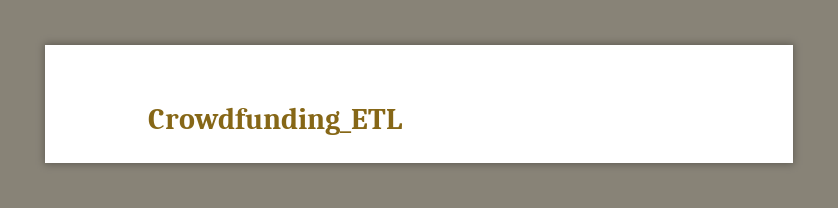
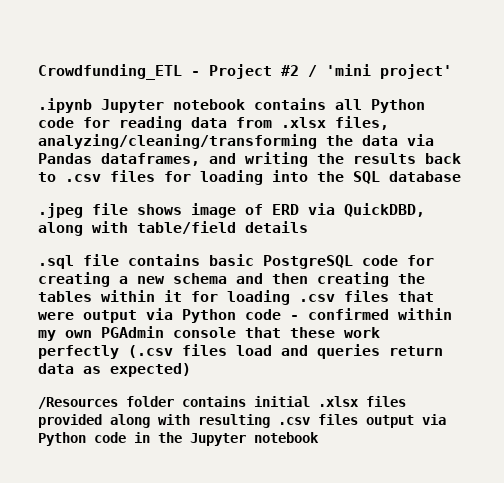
- Crowdfunding_ETL
+ Crowdfunding_ETL - Project #2 / 'mini project'
+ .ipynb Jupyter notebook contains all Python code for reading data from .xlsx files, analyzing/cleaning/transforming the data via Pandas dataframes, and writing the results back to .csv files for loading into the SQL database
+ .jpeg file shows image of ERD via QuickDBD, along with table/field details
+ .sql file contains basic PostgreSQL code for creating a new schema and then creating the tables within it for loading .csv files that were output via Python code - confirmed within my own PGAdmin console that these work perfectly (.csv files load and queries return data as expected)
+ /Resources folder contains initial .xlsx files provided along with resulting .csv files output via Python code in the Jupyter notebook

